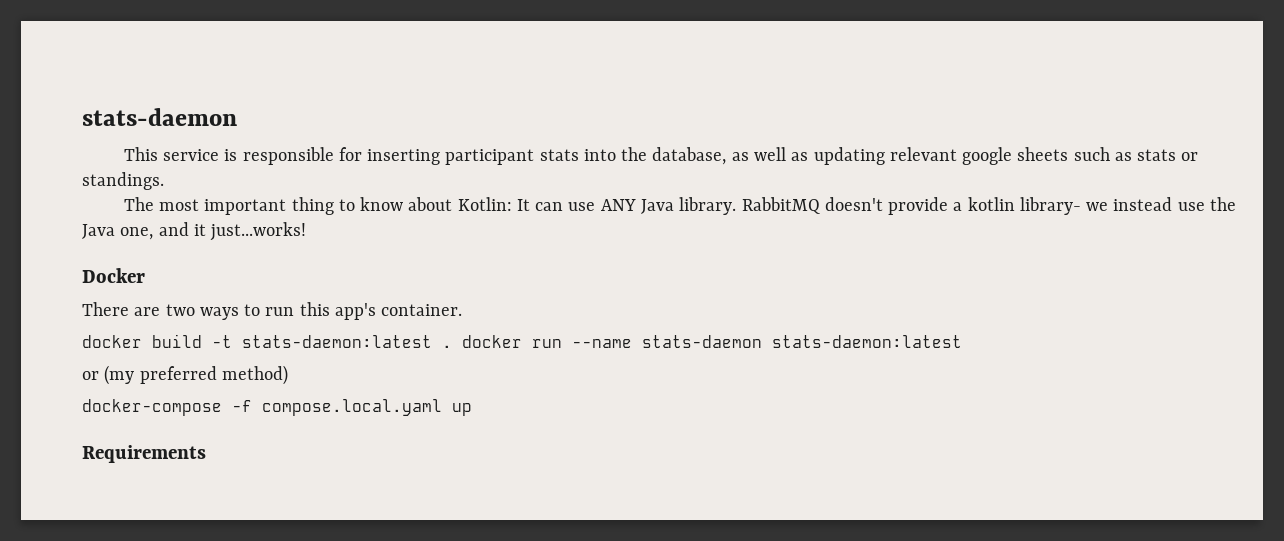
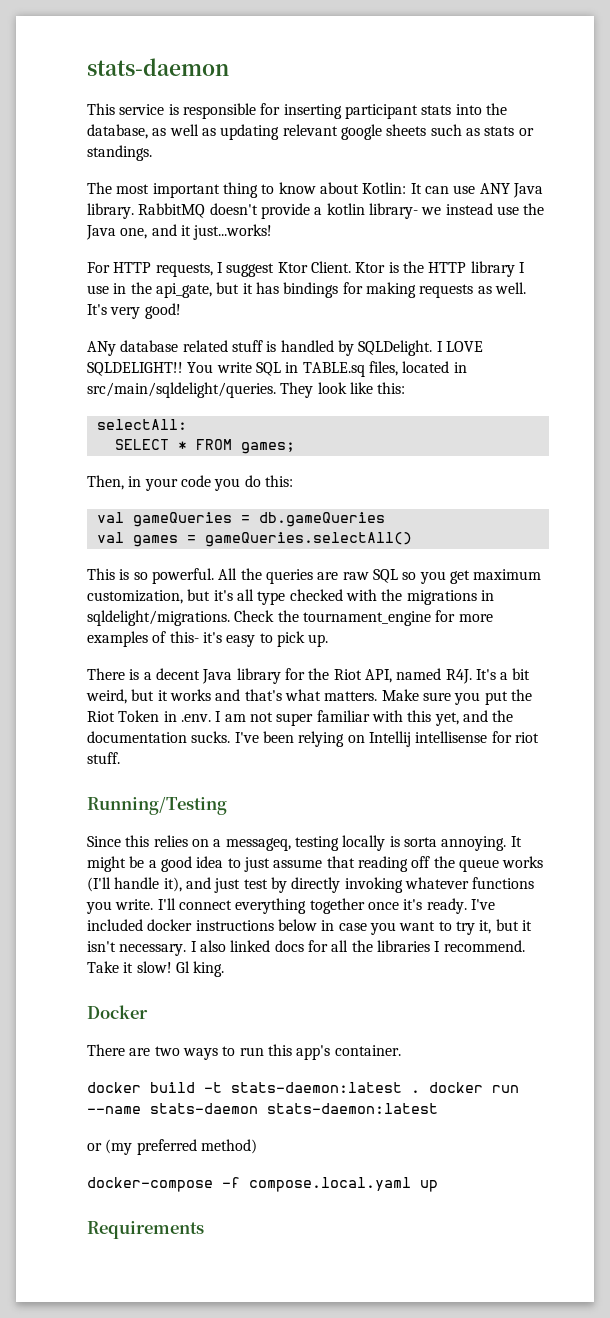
+ For HTTP requests, I suggest Ktor Client. Ktor is the HTTP library I use in the api_gate, but it has bindings for making requests as well. It's very good!
+ ANy database related stuff is handled by SQLDelight. I LOVE SQLDELIGHT!! You write SQL in TABLE.sq files, located in src/main/sqldelight/queries. They look like this:
+ selectAll:
+ SELECT * FROM games;
+ Then, in your code you do this:
+ val gameQueries = db.gameQueries
+ val games = gameQueries.selectAll()
+ This is so powerful. All the queries are raw SQL so you get maximum customization, but it's all type checked with the migrations in sqldelight/migrations. Check the tournament_engine for more examples of this- it's easy to pick up.
+ There is a decent Java library for the Riot API, named R4J. It's a bit weird, but it works and that's what matters. Make sure you put the Riot Token in .env. I am not super familiar with this yet, and the documentation sucks. I've been relying on Intellij intellisense for riot stuff.
+ Running/Testing
+ Since this relies on a messageq, testing locally is sorta annoying. It might be a good idea to just assume that reading off the queue works (I'll handle it), and just test by directly invoking whatever functions you write. I'll connect everything together once it's ready. I've included docker instructions below in case you want to try it, but it isn't necessary. I also linked docs for all the libraries I recommend. Take it slow! Gl king.

